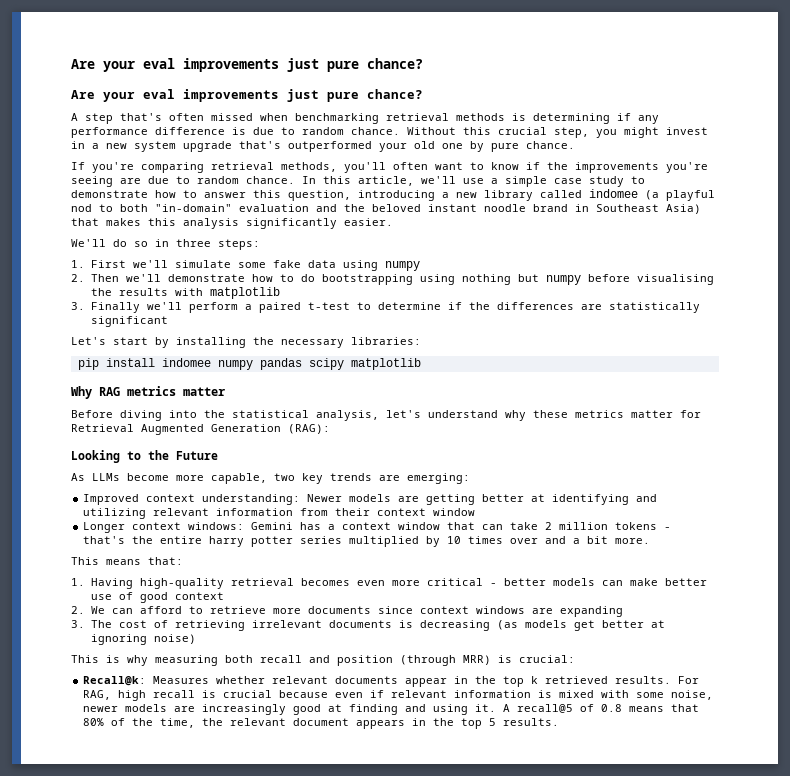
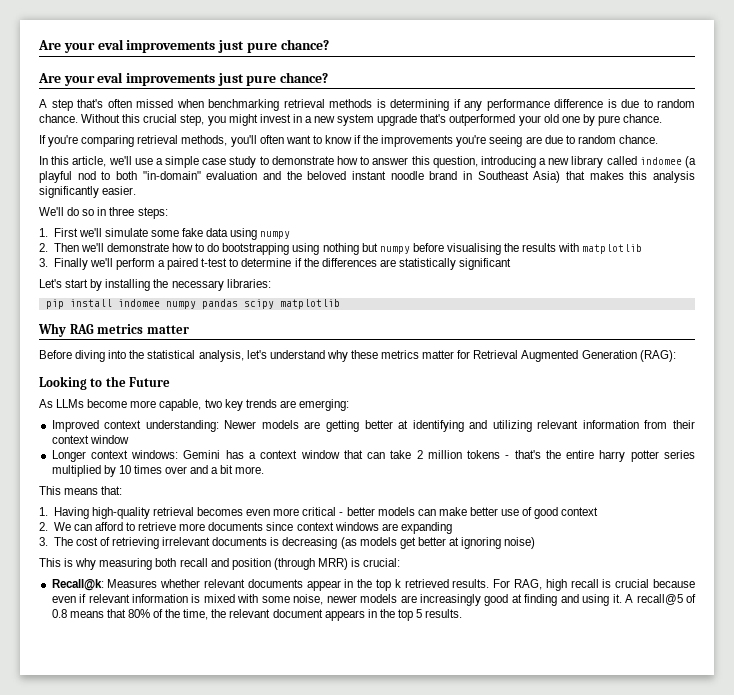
- If you're comparing retrieval methods, you'll often want to know if the improvements you're seeing are due to random chance. In this article, we'll use a simple case study to demonstrate how to answer this question, introducing a new library called indomee (a playful nod to both "in-domain" evaluation and the beloved instant noodle brand in Southeast Asia) that makes this analysis significantly easier.
+ If you're comparing retrieval methods, you'll often want to know if the improvements you're seeing are due to random chance.
+ In this article, we'll use a simple case study to demonstrate how to answer this question, introducing a new library called indomee (a playful nod to both "in-domain" evaluation and the beloved instant noodle brand in Southeast Asia) that makes this analysis significantly easier.

